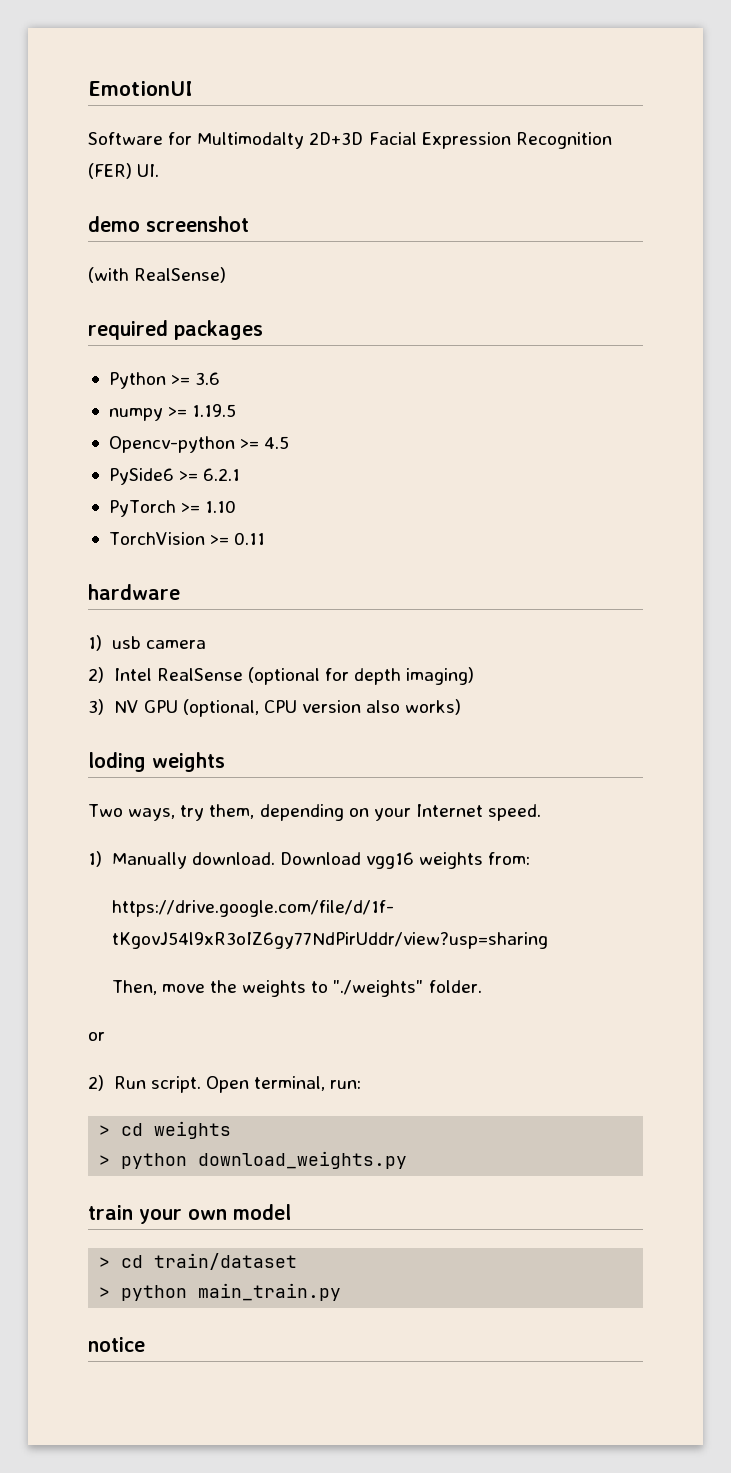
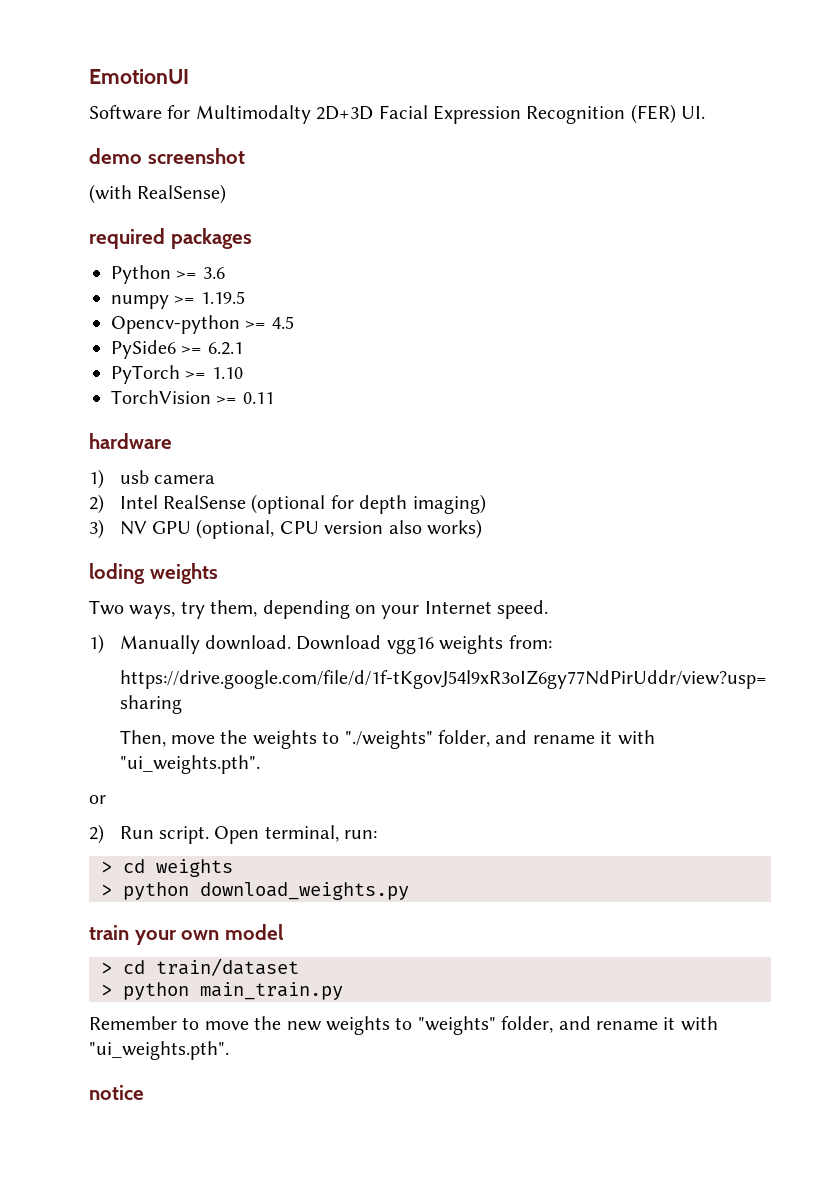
- Then, move the weights to "./weights" folder.
+ Then, move the weights to "./weights" folder, and rename it with "ui_weights.pth".
+ Remember to move the new weights to "weights" folder, and rename it with "ui_weights.pth".

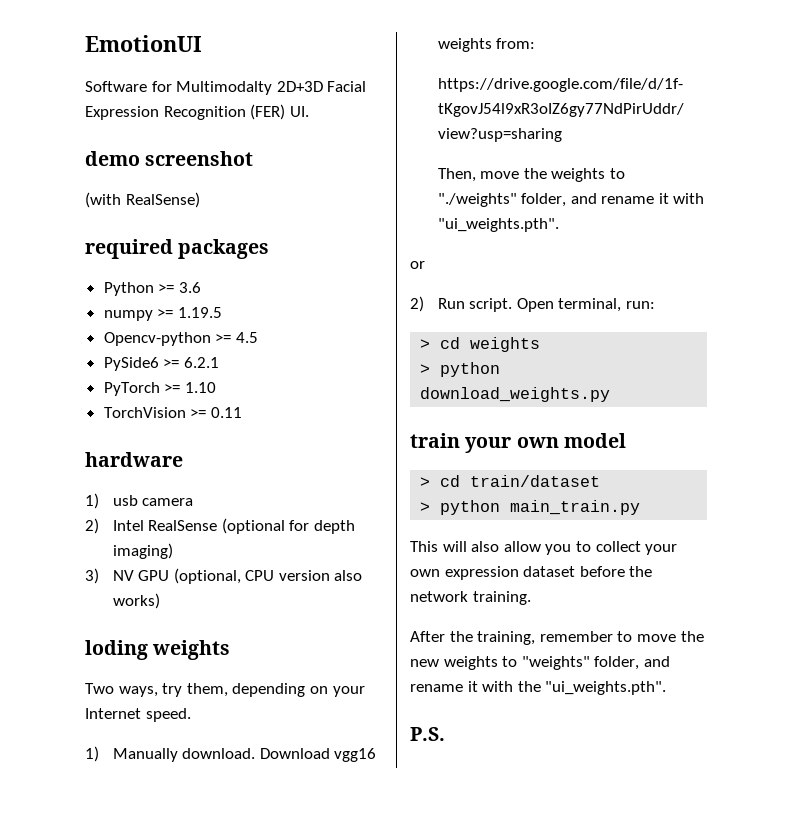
- Remember to move the new weights to "weights" folder, and rename it with "ui_weights.pth".
- notice
+ This will also allow you to collect your own expression dataset before the network training.
+ After the training, remember to move the new weights to "weights" folder, and rename it with the "ui_weights.pth".
+ P.S.

